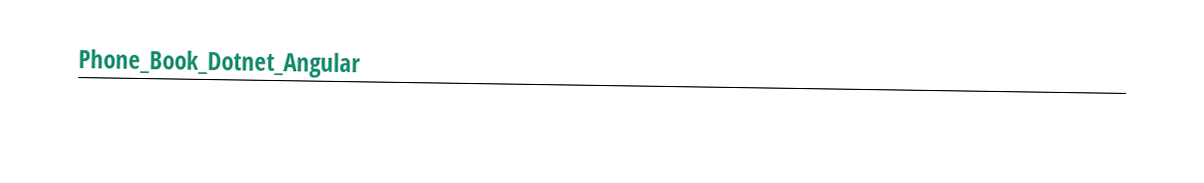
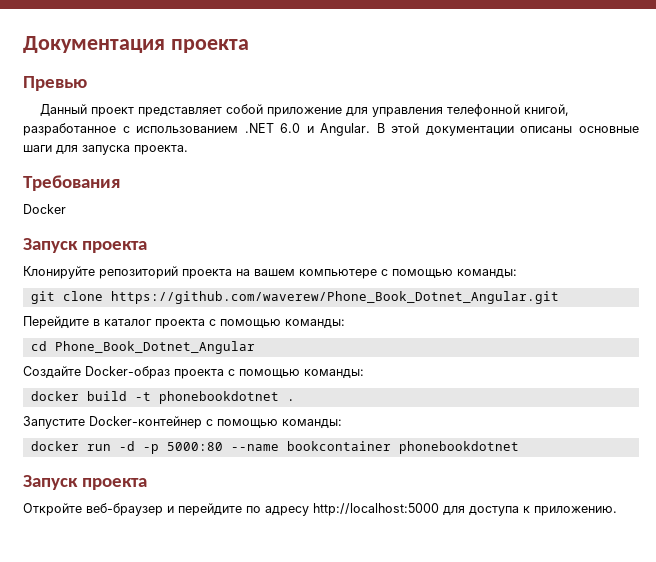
- Phone_Book_Dotnet_Angular
+ Документация проекта
+ Превью
+ Данный проект представляет собой приложение для управления телефонной книгой, разработанное с использованием .NET 6.0 и Angular. В этой документации описаны основные шаги для запуска проекта.
+ Требования
+ Docker
+ Запуск проекта
+ Клонируйте репозиторий проекта на вашем компьютере с помощью команды:
+ git clone https://github.com/waverew/Phone_Book_Dotnet_Angular.git
+ Перейдите в каталог проекта с помощью команды:
+ cd Phone_Book_Dotnet_Angular
+ Создайте Docker-образ проекта с помощью команды:
+ docker build -t phonebookdotnet .
+ Запустите Docker-контейнер с помощью команды:
+ docker run -d -p 5000:80 --name bookcontainer phonebookdotnet
+ Запуск проекта
+ Откройте веб-браузер и перейдите по адресу http://localhost:5000 для доступа к приложению.

